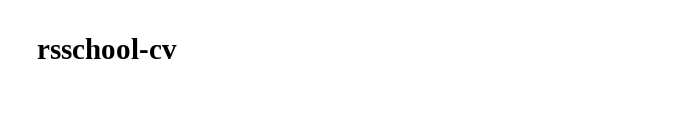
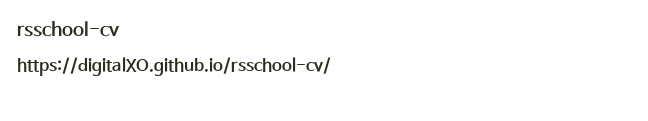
+ https://digitalXO.github.io/rsschool-cv/

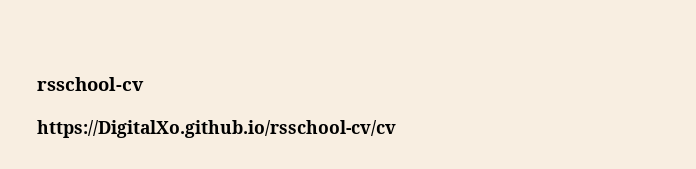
- https://digitalXO.github.io/rsschool-cv/
+ https://DigitalXo.github.io/rsschool-cv/cv

